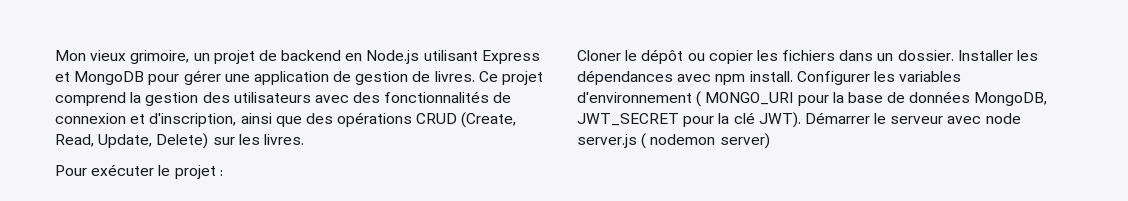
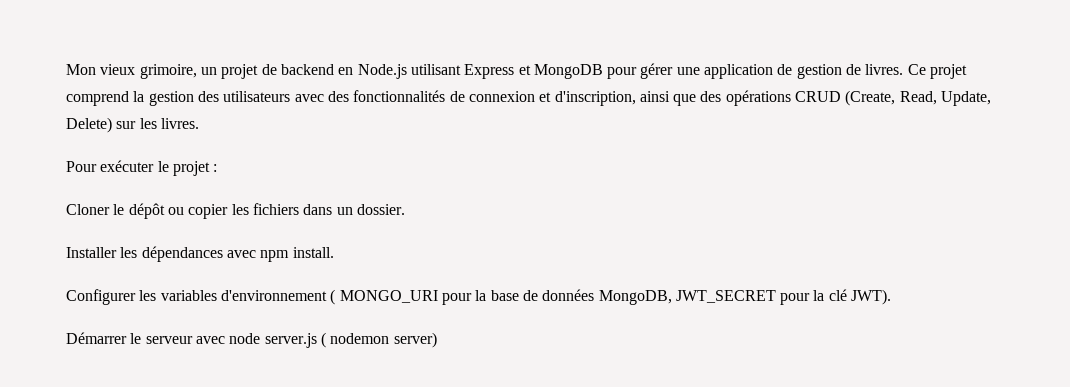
- Cloner le dépôt ou copier les fichiers dans un dossier. Installer les dépendances avec npm install. Configurer les variables d'environnement ( MONGO_URI pour la base de données MongoDB, JWT_SECRET pour la clé JWT). Démarrer le serveur avec node server.js ( nodemon server)
+ Cloner le dépôt ou copier les fichiers dans un dossier.
+ Installer les dépendances avec npm install.
+ Configurer les variables d'environnement ( MONGO_URI pour la base de données MongoDB, JWT_SECRET pour la clé JWT).
+ Démarrer le serveur avec node server.js ( nodemon server)

